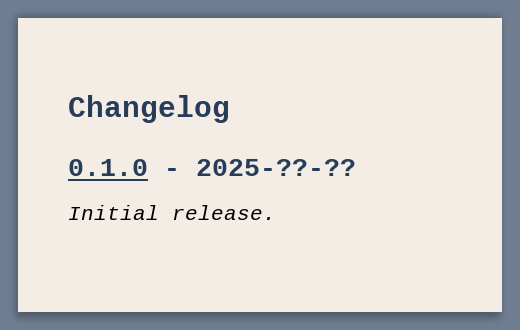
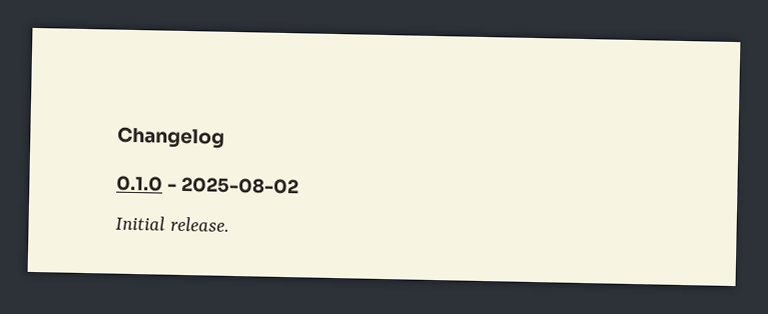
- 0.1.0 - 2025-??-??
+ 0.1.0 - 2025-08-02

